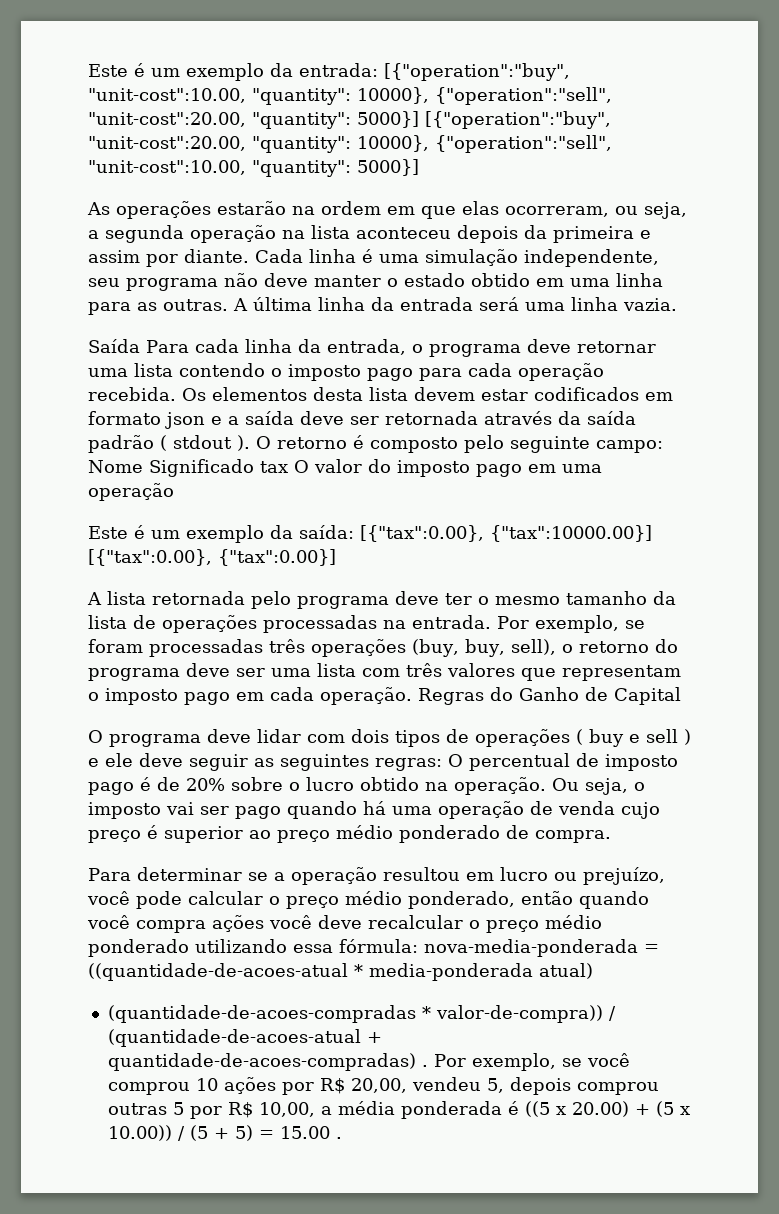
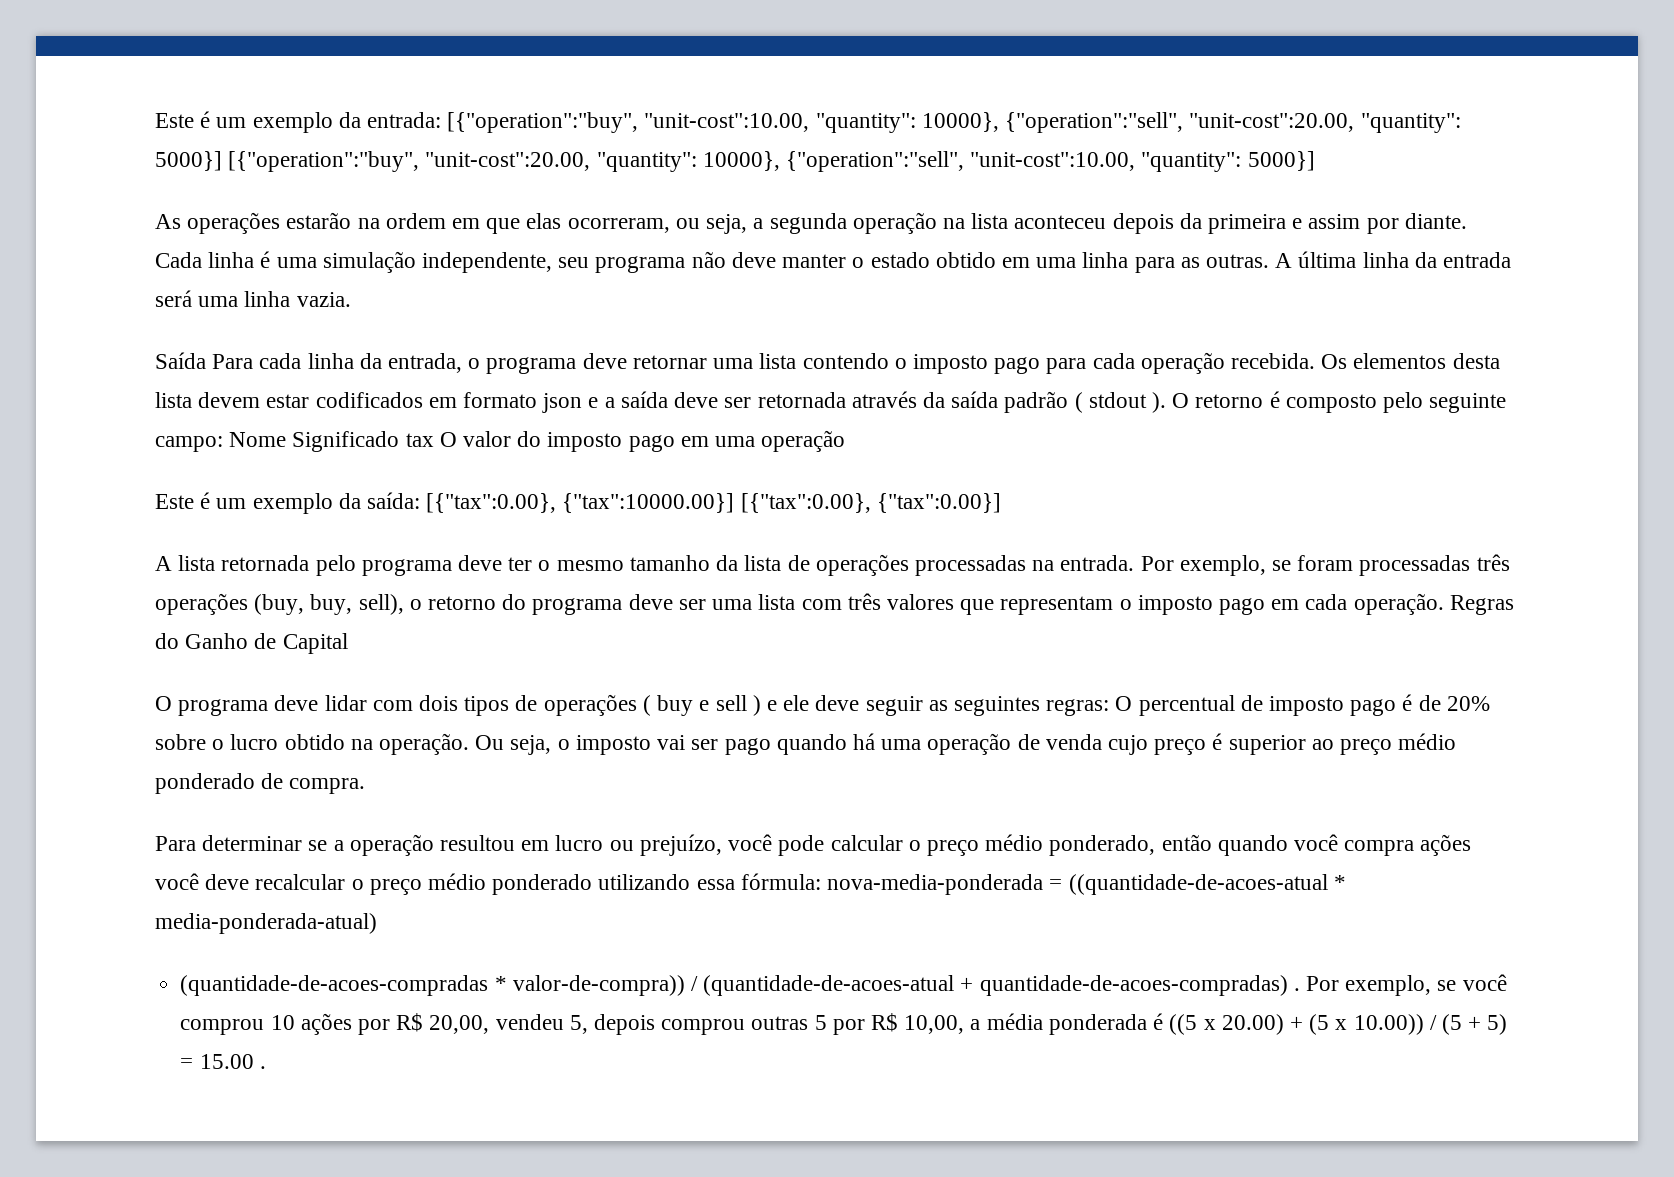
- Para determinar se a operação resultou em lucro ou prejuízo, você pode calcular o preço médio ponderado, então quando você compra ações você deve recalcular o preço médio ponderado utilizando essa fórmula: nova-media-ponderada = ((quantidade-de-acoes-atual * media-ponderada atual)
+ Para determinar se a operação resultou em lucro ou prejuízo, você pode calcular o preço médio ponderado, então quando você compra ações você deve recalcular o preço médio ponderado utilizando essa fórmula: nova-media-ponderada = ((quantidade-de-acoes-atual * media-ponderada-atual)

